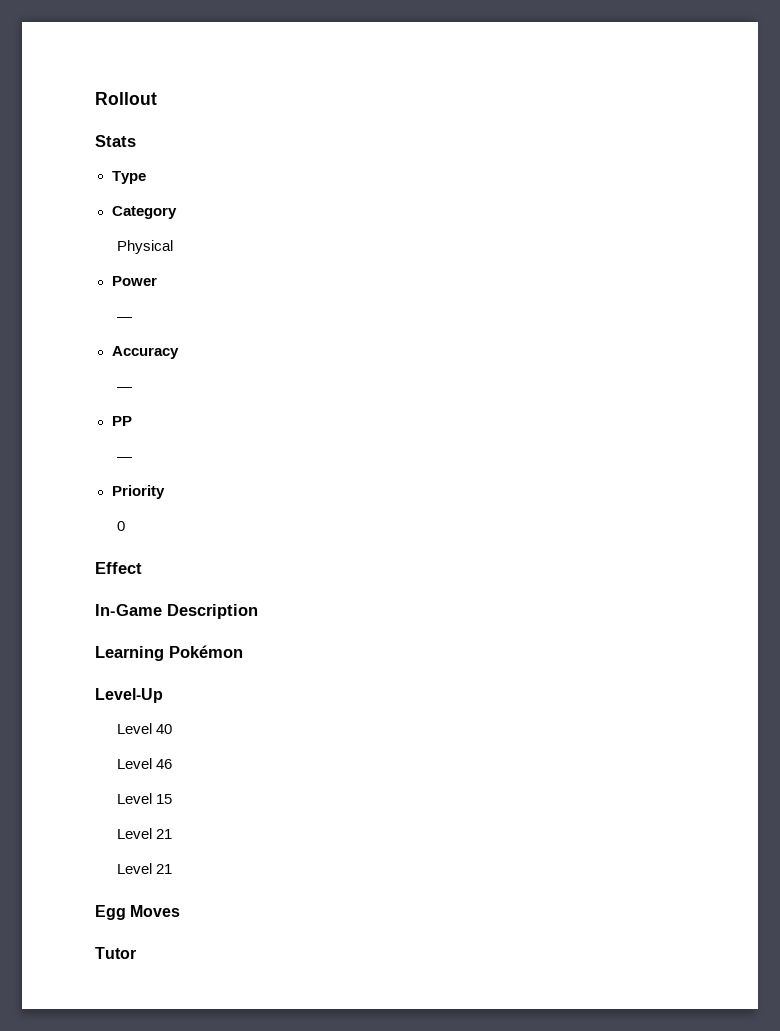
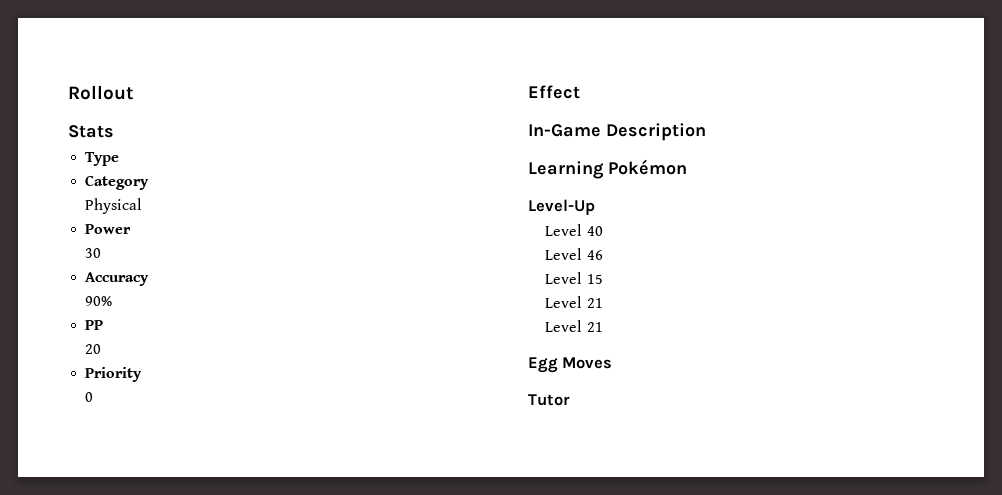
  Power
- —
+ 30
  Accuracy
- —
+ 90%
  PP
- —
+ 20

